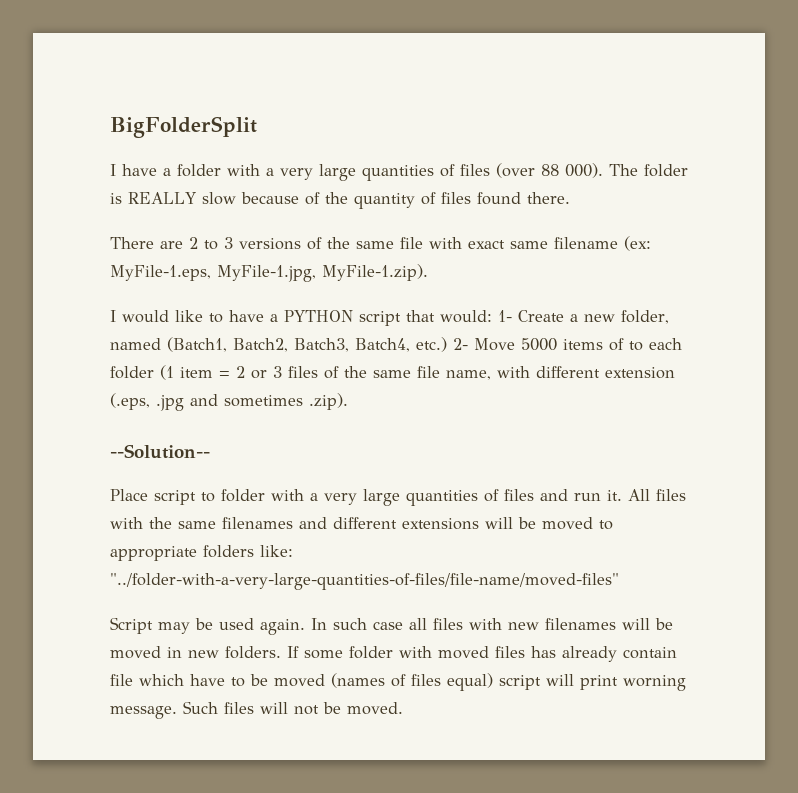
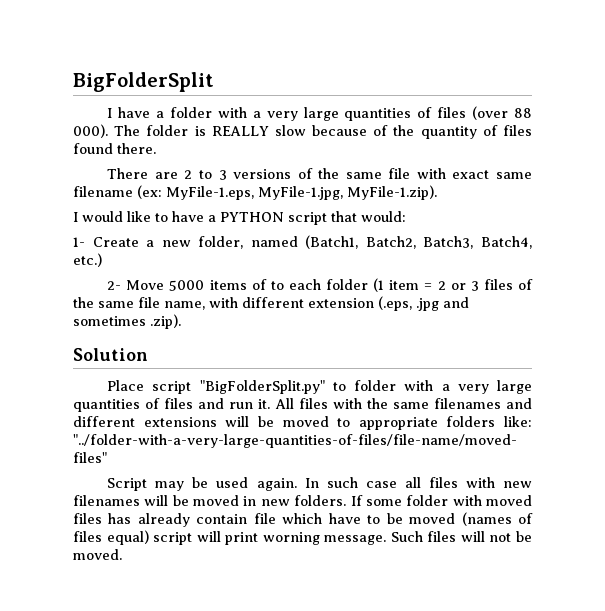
- I would like to have a PYTHON script that would: 1- Create a new folder, named (Batch1, Batch2, Batch3, Batch4, etc.) 2- Move 5000 items of to each folder (1 item = 2 or 3 files of the same file name, with different extension (.eps, .jpg and sometimes .zip).
+ I would like to have a PYTHON script that would:
+ 1- Create a new folder, named (Batch1, Batch2, Batch3, Batch4, etc.)
+ 2- Move 5000 items of to each folder (1 item = 2 or 3 files of the same file name, with different extension (.eps, .jpg and sometimes .zip).
- --Solution--
+ Solution
- Place script to folder with a very large quantities of files and run it.
+ Place script "BigFolderSplit.py" to folder with a very large quantities of files and run it.

